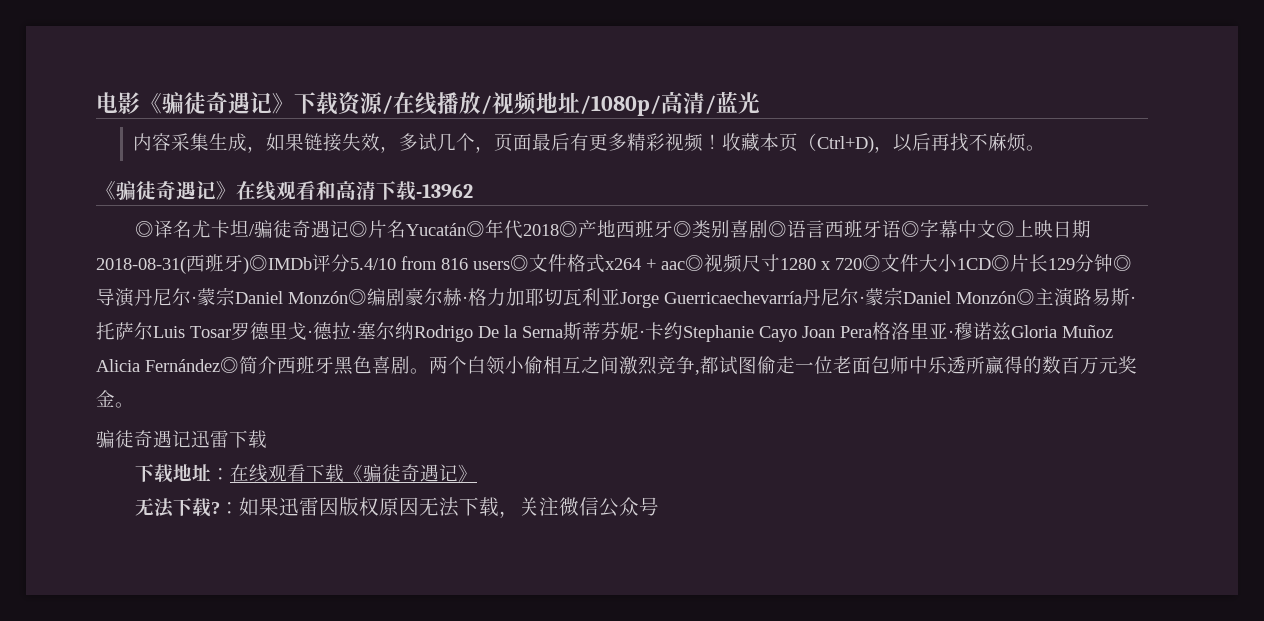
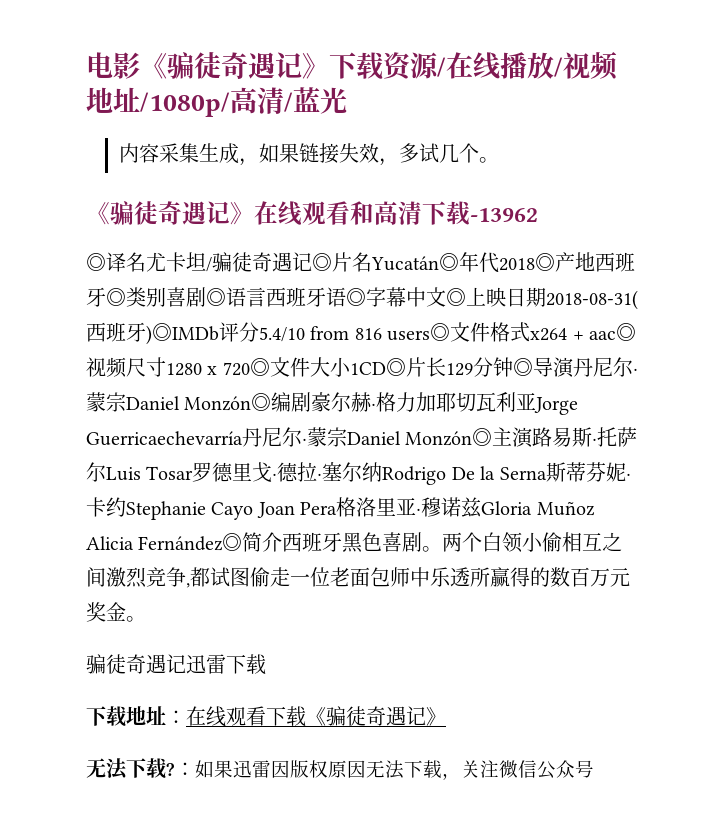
- 内容采集生成，如果链接失效，多试几个，页面最后有更多精彩视频！收藏本页（Ctrl+D)，以后再找不麻烦。
+ 内容采集生成，如果链接失效，多试几个。

